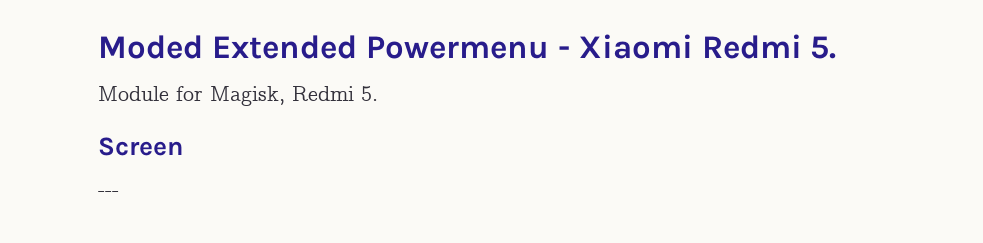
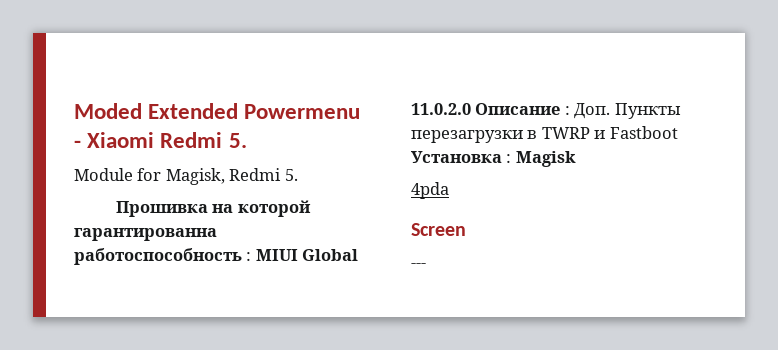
+ Прошивка на которой гарантированна работоспособность : MIUI Global 11.0.2.0 Описание : Доп. Пункты перезагрузки в TWRP и Fastboot Установка : Magisk
+ 4pda

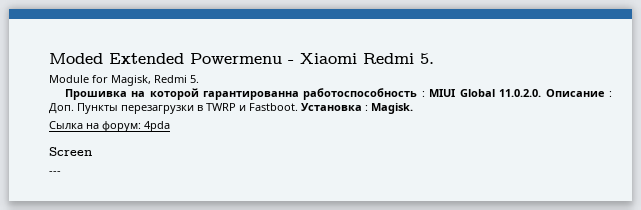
- Прошивка на которой гарантированна работоспособность : MIUI Global 11.0.2.0 Описание : Доп. Пункты перезагрузки в TWRP и Fastboot Установка : Magisk
- 4pda
+ Прошивка на которой гарантированна работоспособность : MIUI Global 11.0.2.0. Описание : Доп. Пункты перезагрузки в TWRP и Fastboot. Установка : Magisk.
+ Сылка на форум: 4pda

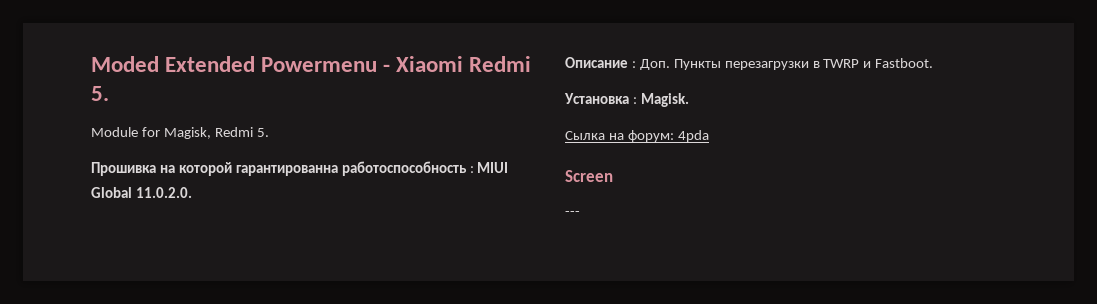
- Прошивка на которой гарантированна работоспособность : MIUI Global 11.0.2.0. Описание : Доп. Пункты перезагрузки в TWRP и Fastboot. Установка : Magisk.
+ Прошивка на которой гарантированна работоспособность : MIUI Global 11.0.2.0.
+ Описание : Доп. Пункты перезагрузки в TWRP и Fastboot.
+ Установка : Magisk.

